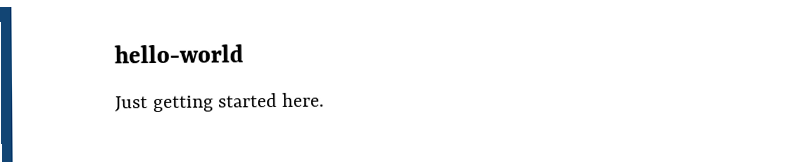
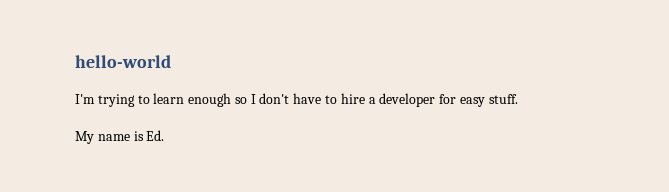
- Just getting started here.
+ I'm trying to learn enough so I don't have to hire a developer for easy stuff.
+ My name is Ed.

